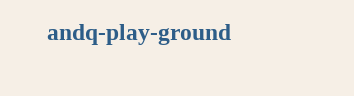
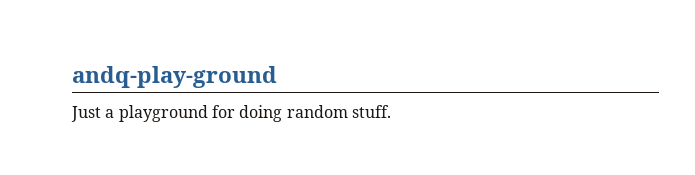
+ Just a playground for doing random stuff.

